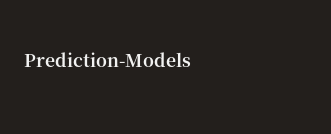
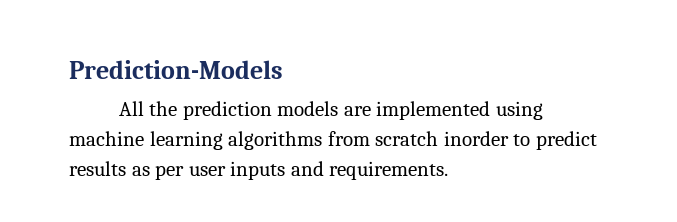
+ All the prediction models are implemented using machine learning algorithms from scratch inorder to predict results as per user inputs and requirements.

